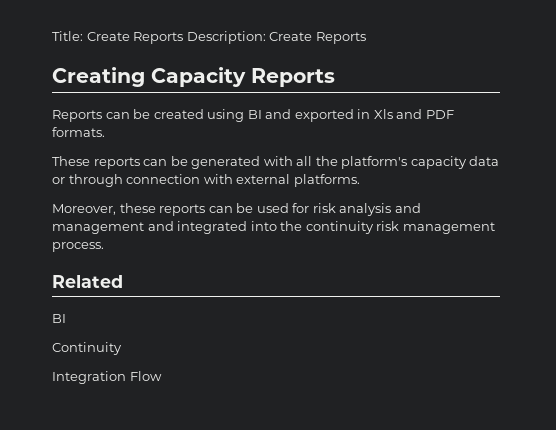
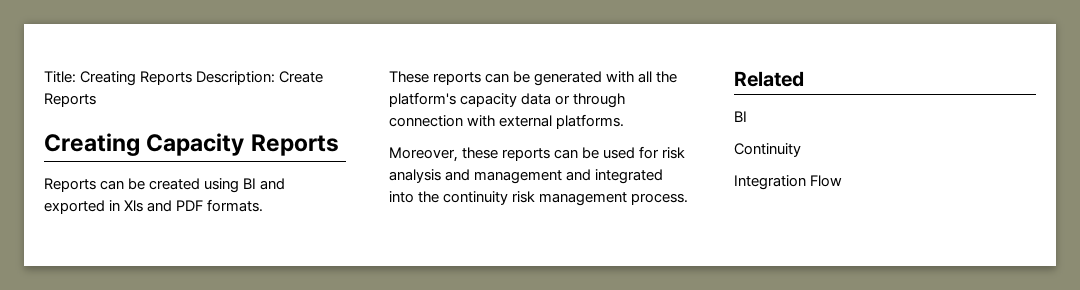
- Title: Create Reports Description: Create Reports
+ Title: Creating Reports Description: Create Reports

